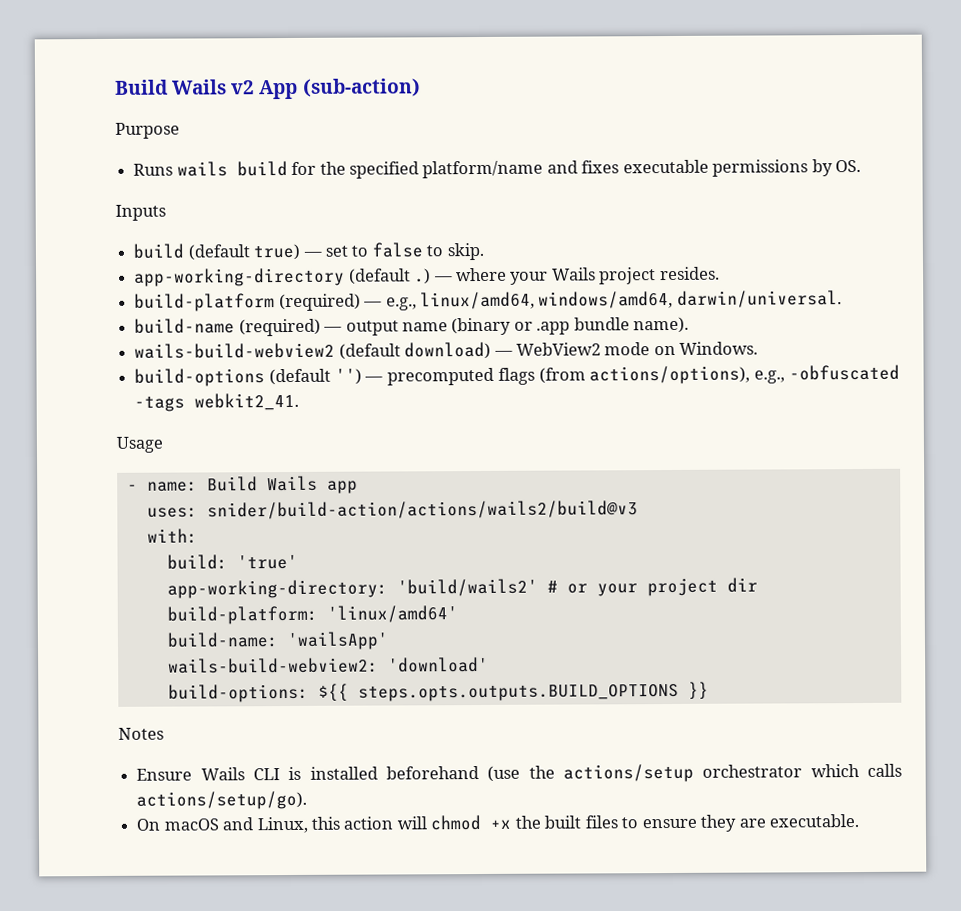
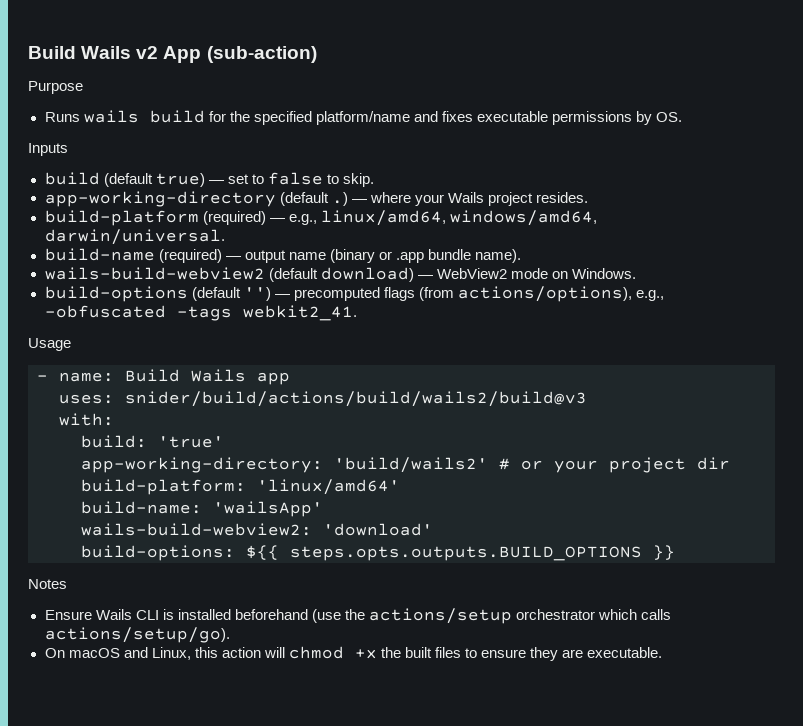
- uses: snider/build-action/actions/wails2/build@v3
+ uses: snider/build/actions/build/wails2/build@v3

